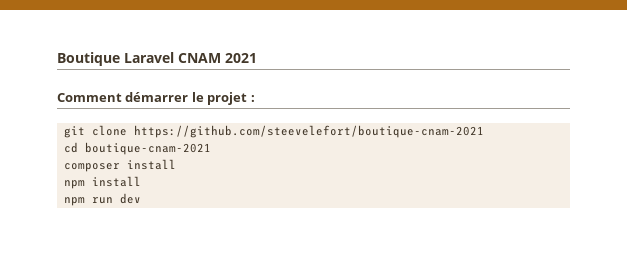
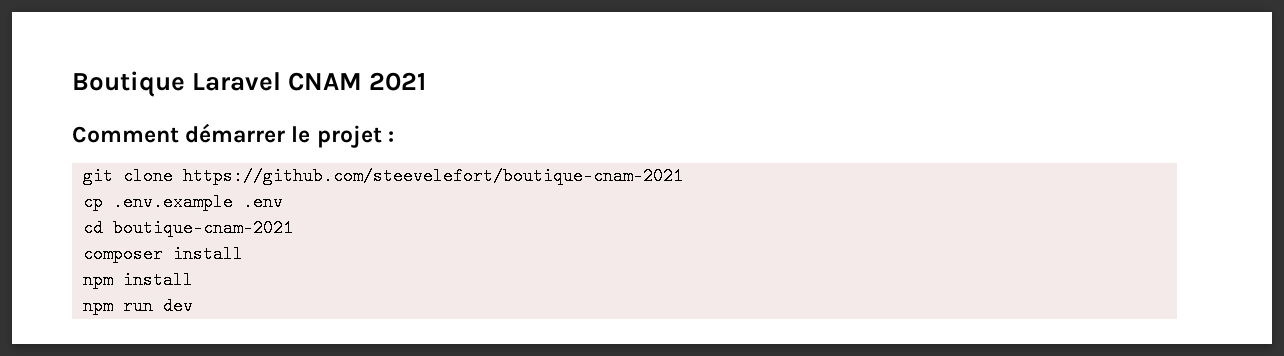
+ cp .env.example .env

